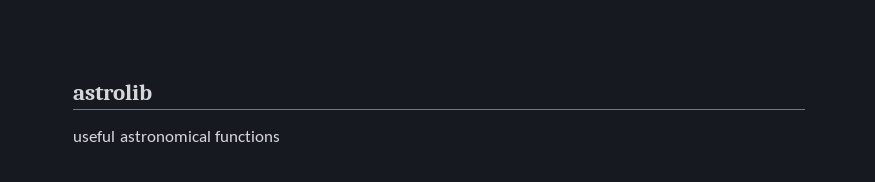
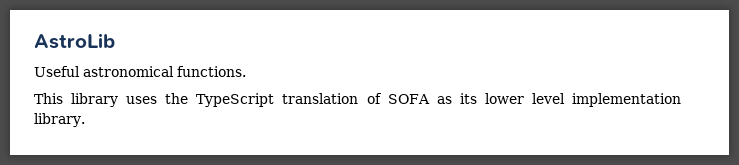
- astrolib
- useful astronomical functions
+ AstroLib
+ Useful astronomical functions.
+ This library uses the TypeScript translation of SOFA as its lower level implementation library.

